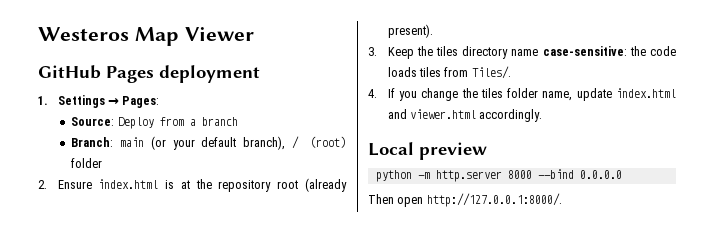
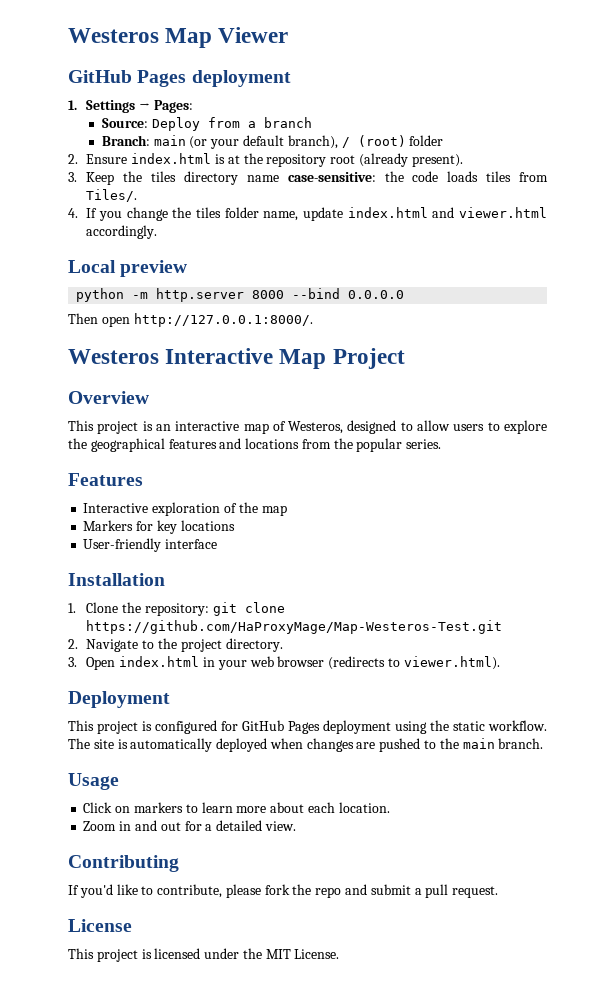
+ Westeros Interactive Map Project
+ Overview
+ This project is an interactive map of Westeros, designed to allow users to explore the geographical features and locations from the popular series.
+ Features
+ Interactive exploration of the map
+ Markers for key locations
+ User-friendly interface
+ Installation
+ 1. Clone the repository: git clone https://github.com/HaProxyMage/Map-Westeros-Test.git
+ 2. Navigate to the project directory.
+ 3. Open index.html in your web browser (redirects to viewer.html).
+ Deployment
+ This project is configured for GitHub Pages deployment using the static workflow. The site is automatically deployed when changes are pushed to the main branch.
+ Usage
+ Click on markers to learn more about each location.
+ Zoom in and out for a detailed view.
+ Contributing
+ If you'd like to contribute, please fork the repo and submit a pull request.
+ License
+ This project is licensed under the MIT License.

